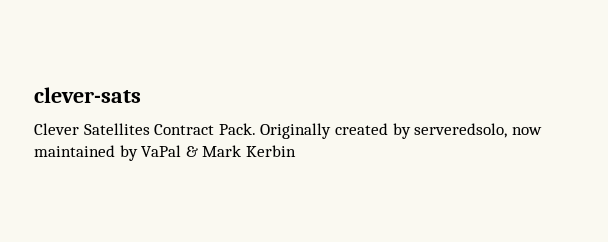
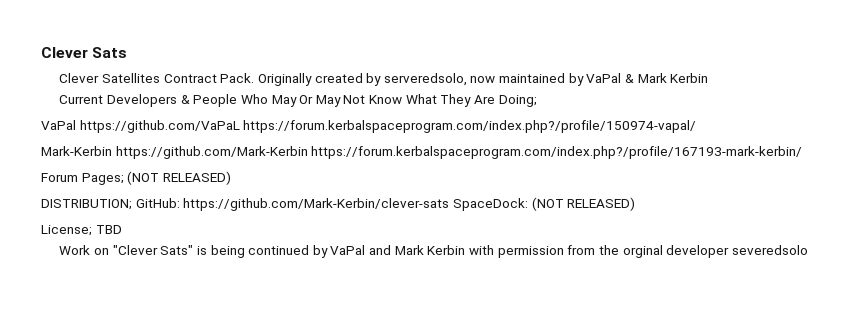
- clever-sats
+ Clever Sats
+ Current Developers & People Who May Or May Not Know What They Are Doing;
+ VaPal https://github.com/VaPaL https://forum.kerbalspaceprogram.com/index.php?/profile/150974-vapal/
+ Mark-Kerbin https://github.com/Mark-Kerbin https://forum.kerbalspaceprogram.com/index.php?/profile/167193-mark-kerbin/
+ Forum Pages; (NOT RELEASED)
+ DISTRIBUTION; GitHub: https://github.com/Mark-Kerbin/clever-sats SpaceDock: (NOT RELEASED)
+ License; TBD
+ Work on "Clever Sats" is being continued by VaPal and Mark Kerbin with permission from the orginal developer severedsolo

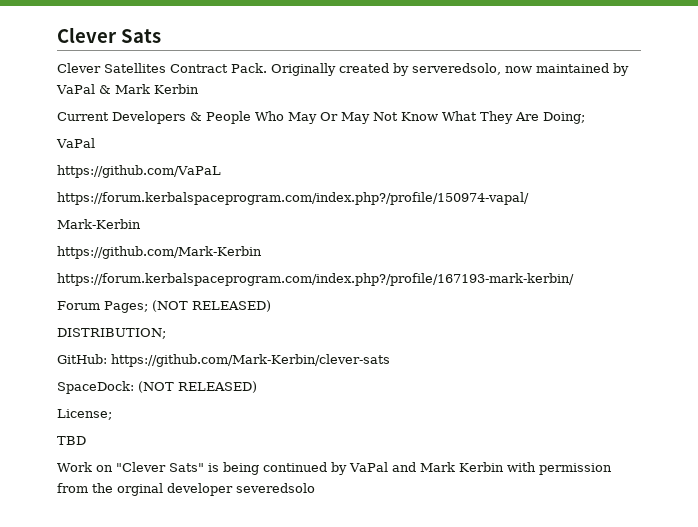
  Current Developers & People Who May Or May Not Know What They Are Doing;
- VaPal https://github.com/VaPaL https://forum.kerbalspaceprogram.com/index.php?/profile/150974-vapal/
+ VaPal
+ https://github.com/VaPaL
+ https://forum.kerbalspaceprogram.com/index.php?/profile/150974-vapal/
- Mark-Kerbin https://github.com/Mark-Kerbin https://forum.kerbalspaceprogram.com/index.php?/profile/167193-mark-kerbin/
+ Mark-Kerbin
+ https://github.com/Mark-Kerbin
+ https://forum.kerbalspaceprogram.com/index.php?/profile/167193-mark-kerbin/
- DISTRIBUTION; GitHub: https://github.com/Mark-Kerbin/clever-sats SpaceDock: (NOT RELEASED)
+ DISTRIBUTION;
+ GitHub: https://github.com/Mark-Kerbin/clever-sats
+ SpaceDock: (NOT RELEASED)
- License; TBD
+ License;
+ TBD

